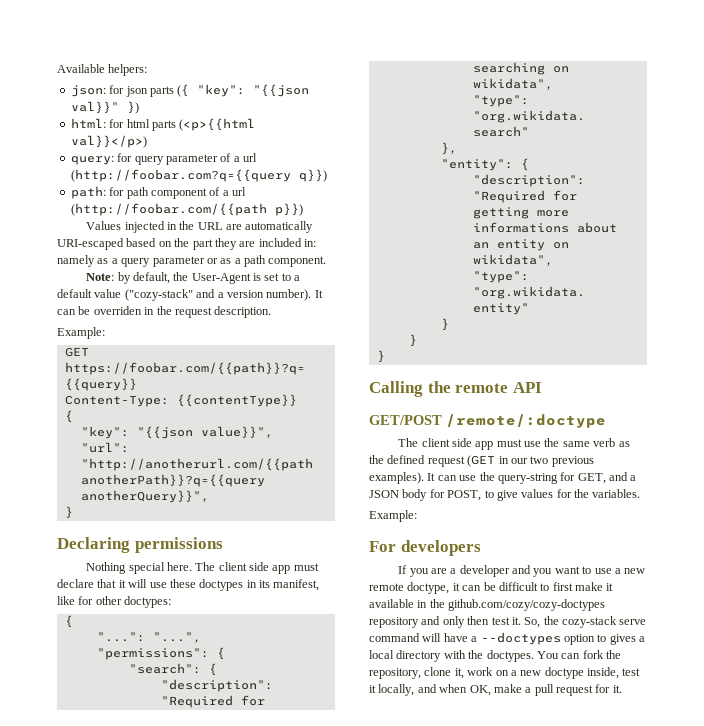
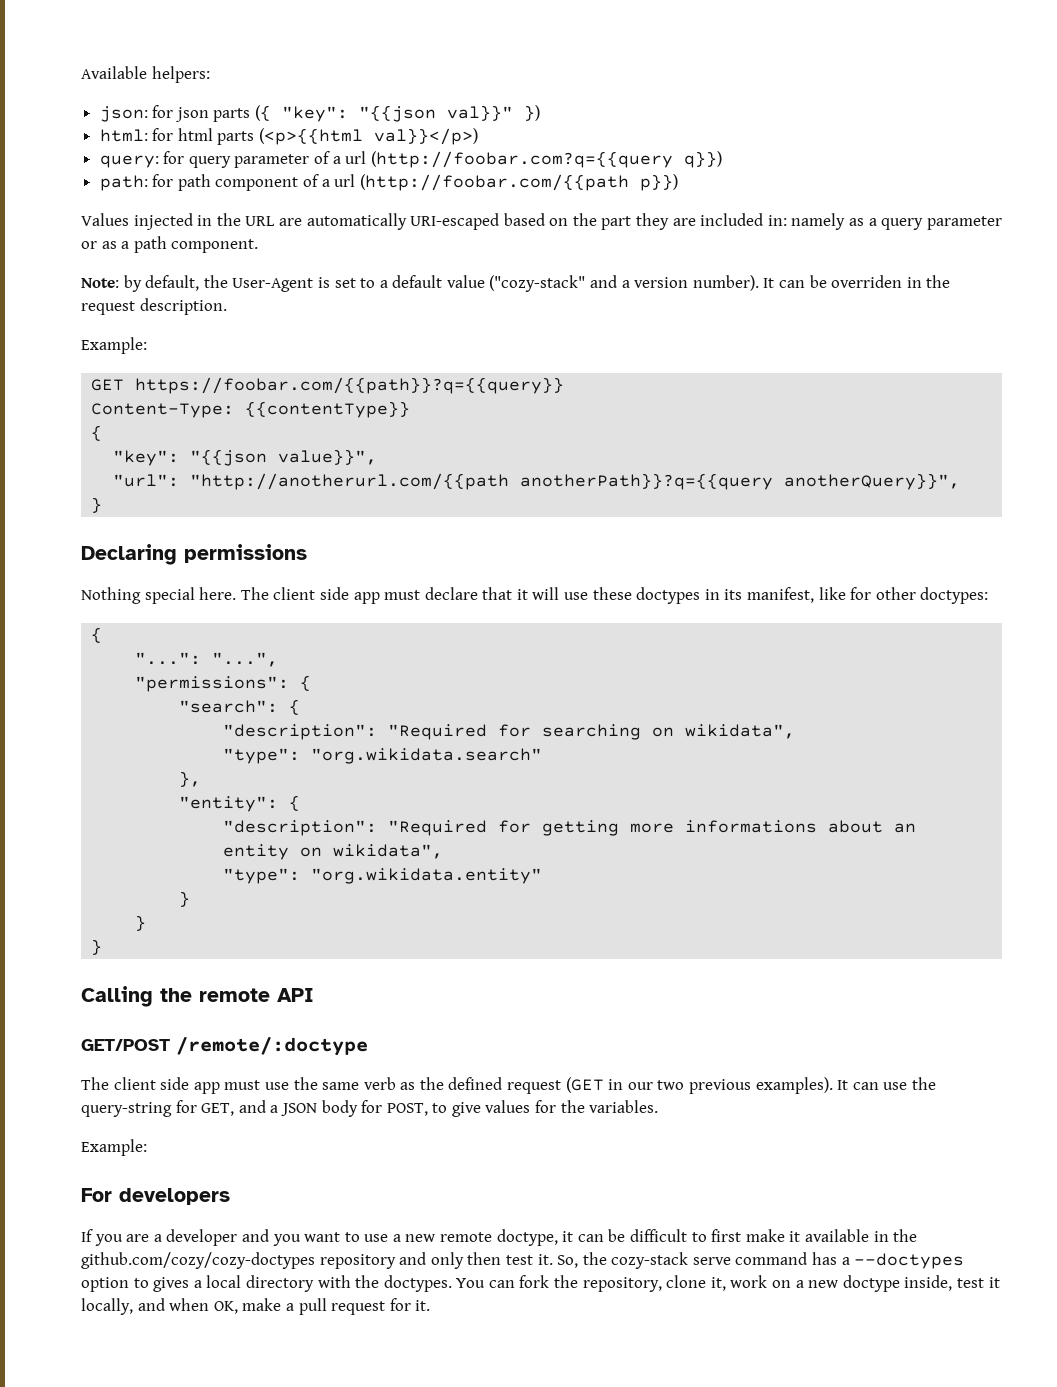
- So, the cozy-stack serve command will have a --doctypes option to gives a local directory with the doctypes.
+ So, the cozy-stack serve command has a --doctypes option to gives a local directory with the doctypes.

